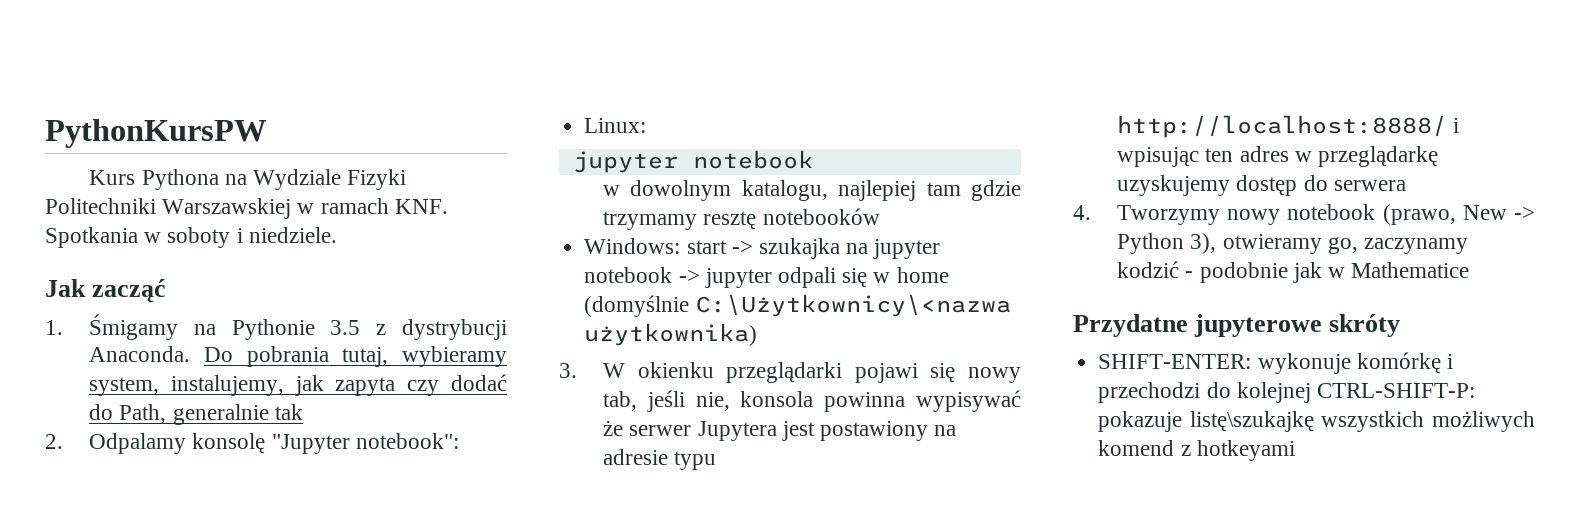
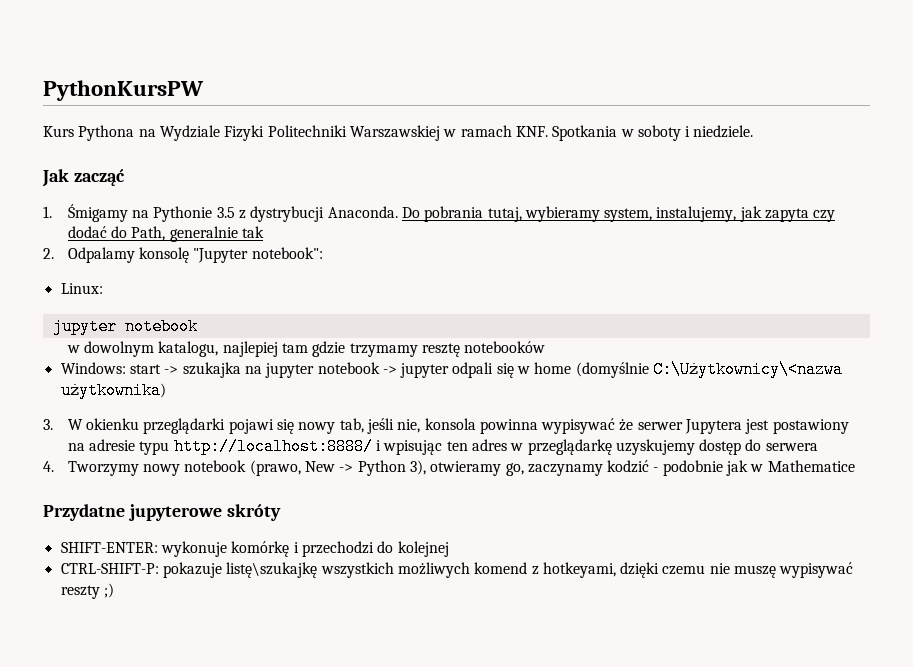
- SHIFT-ENTER: wykonuje komórkę i przechodzi do kolejnej CTRL-SHIFT-P: pokazuje listę\szukajkę wszystkich możliwych komend z hotkeyami
+ SHIFT-ENTER: wykonuje komórkę i przechodzi do kolejnej
+ CTRL-SHIFT-P: pokazuje listę\szukajkę wszystkich możliwych komend z hotkeyami, dzięki czemu nie muszę wypisywać reszty ;)

